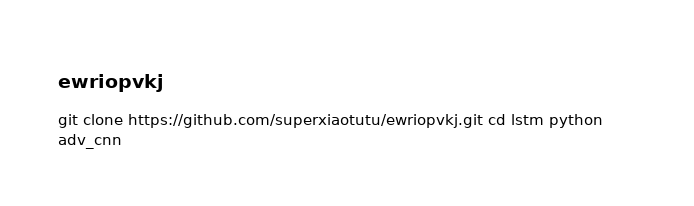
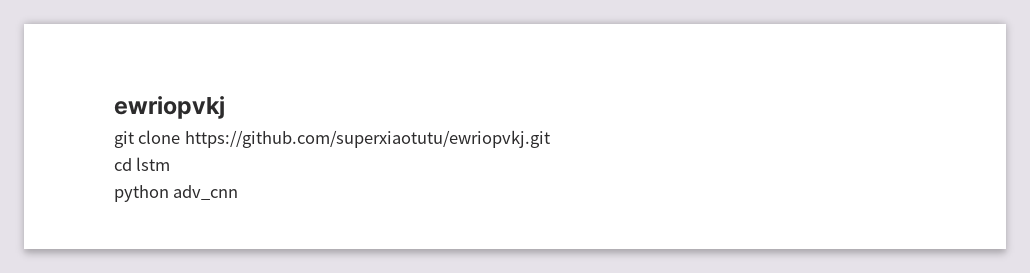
- git clone https://github.com/superxiaotutu/ewriopvkj.git cd lstm python adv_cnn
+ git clone https://github.com/superxiaotutu/ewriopvkj.git
+ cd lstm
+ python adv_cnn

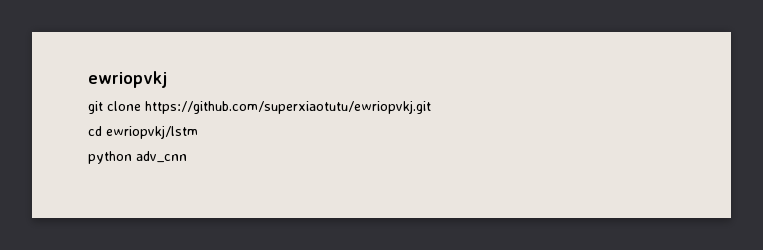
- cd lstm
+ cd ewriopvkj/lstm

